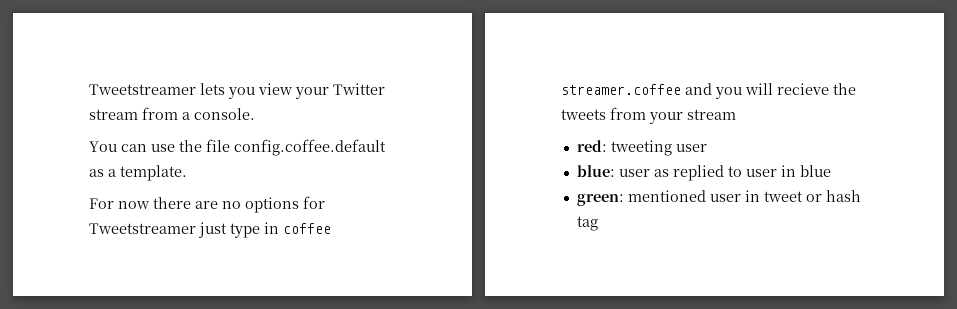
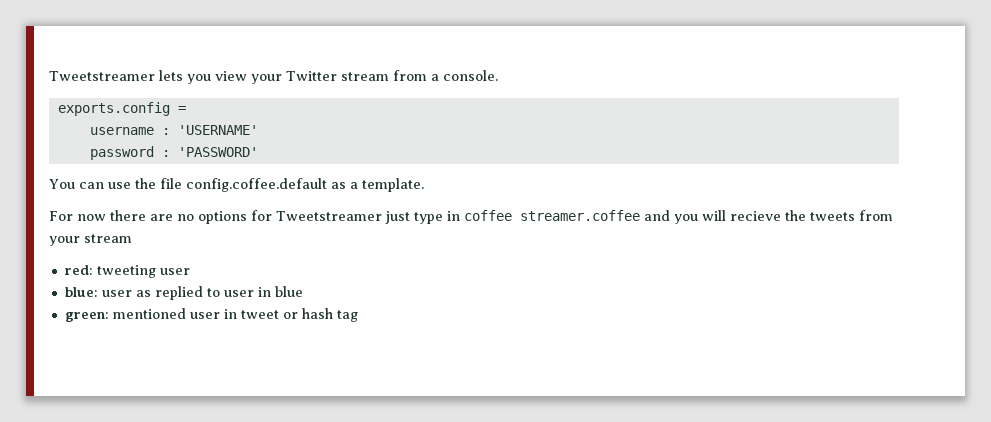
+ exports.config =
+ username : 'USERNAME'
+ password : 'PASSWORD'

